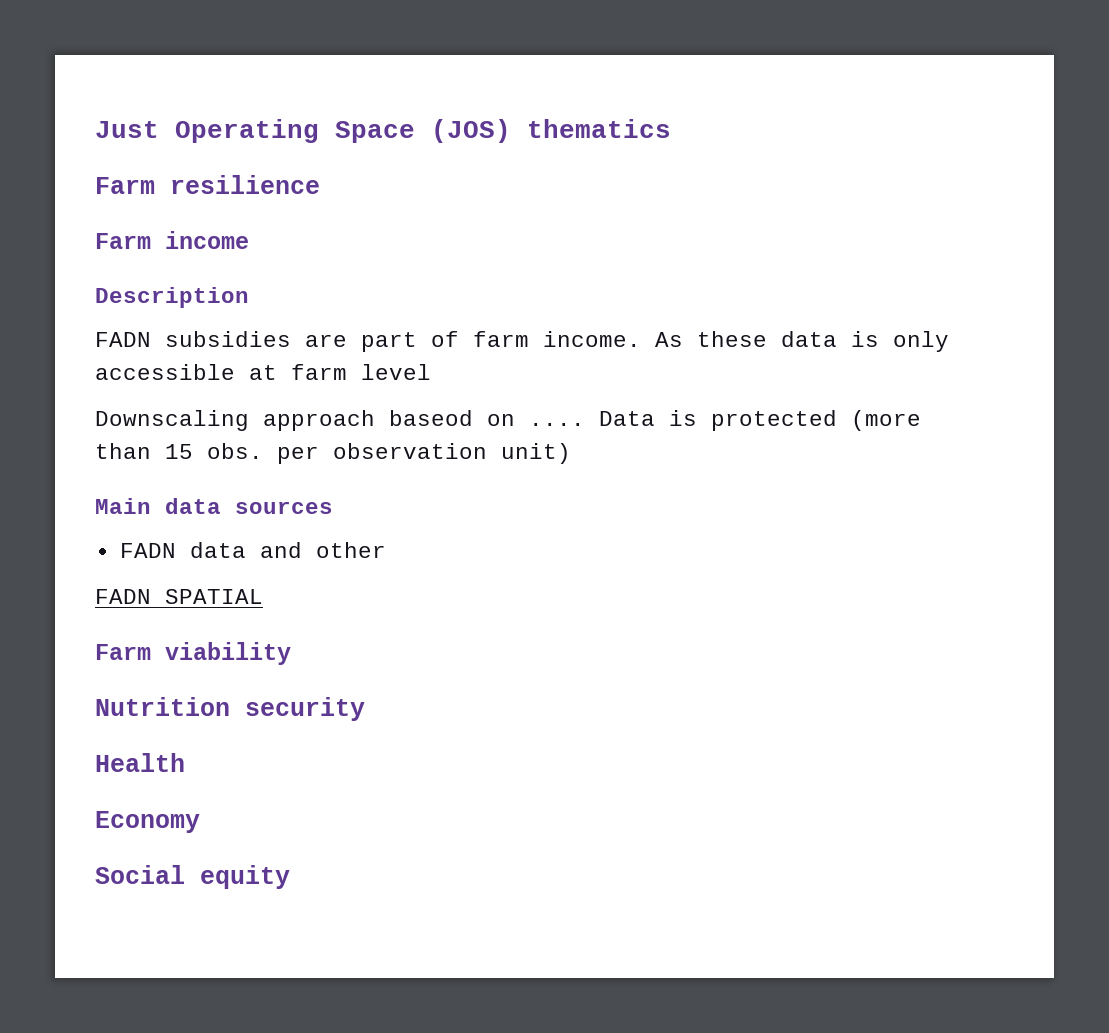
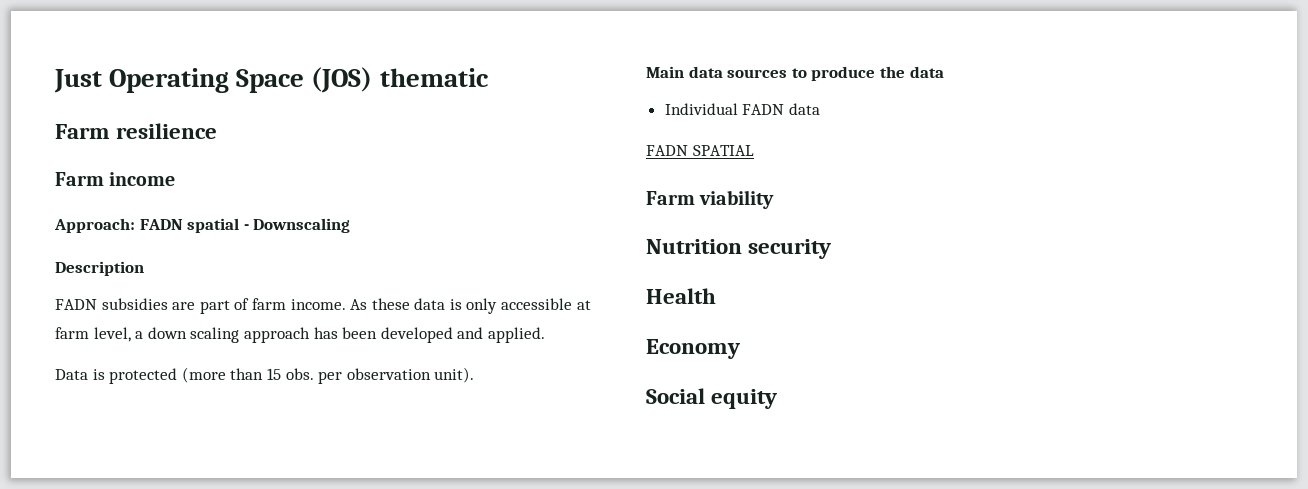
- Just Operating Space (JOS) thematics
+ Just Operating Space (JOS) thematic
+ Approach: FADN spatial - Downscaling
- As these data is only accessible at farm level
- Downscaling approach baseod on .... Data is protected (more than 15 obs. per observation unit)
+ As these data is only accessible at farm level, a down scaling approach has been developed and applied.
+ Data is protected (more than 15 obs. per observation unit).
- Main data sources
- FADN data and other
+ Main data sources to produce the data
+ Individual FADN data

